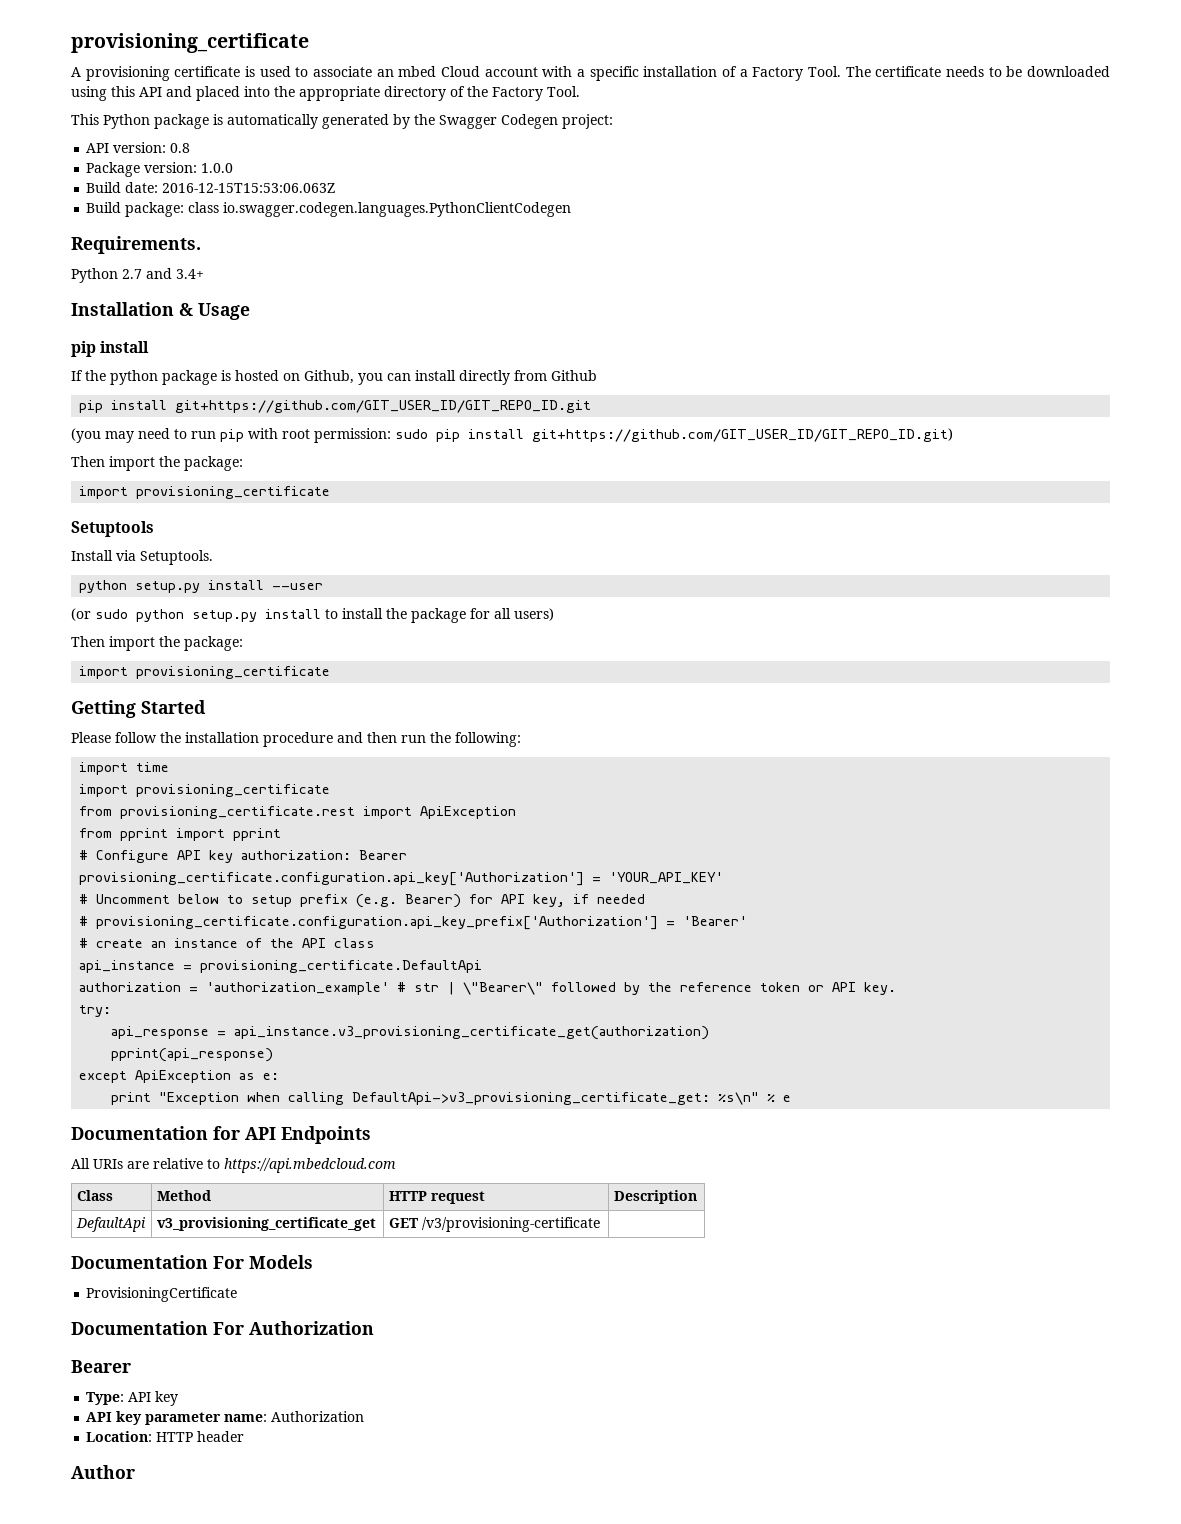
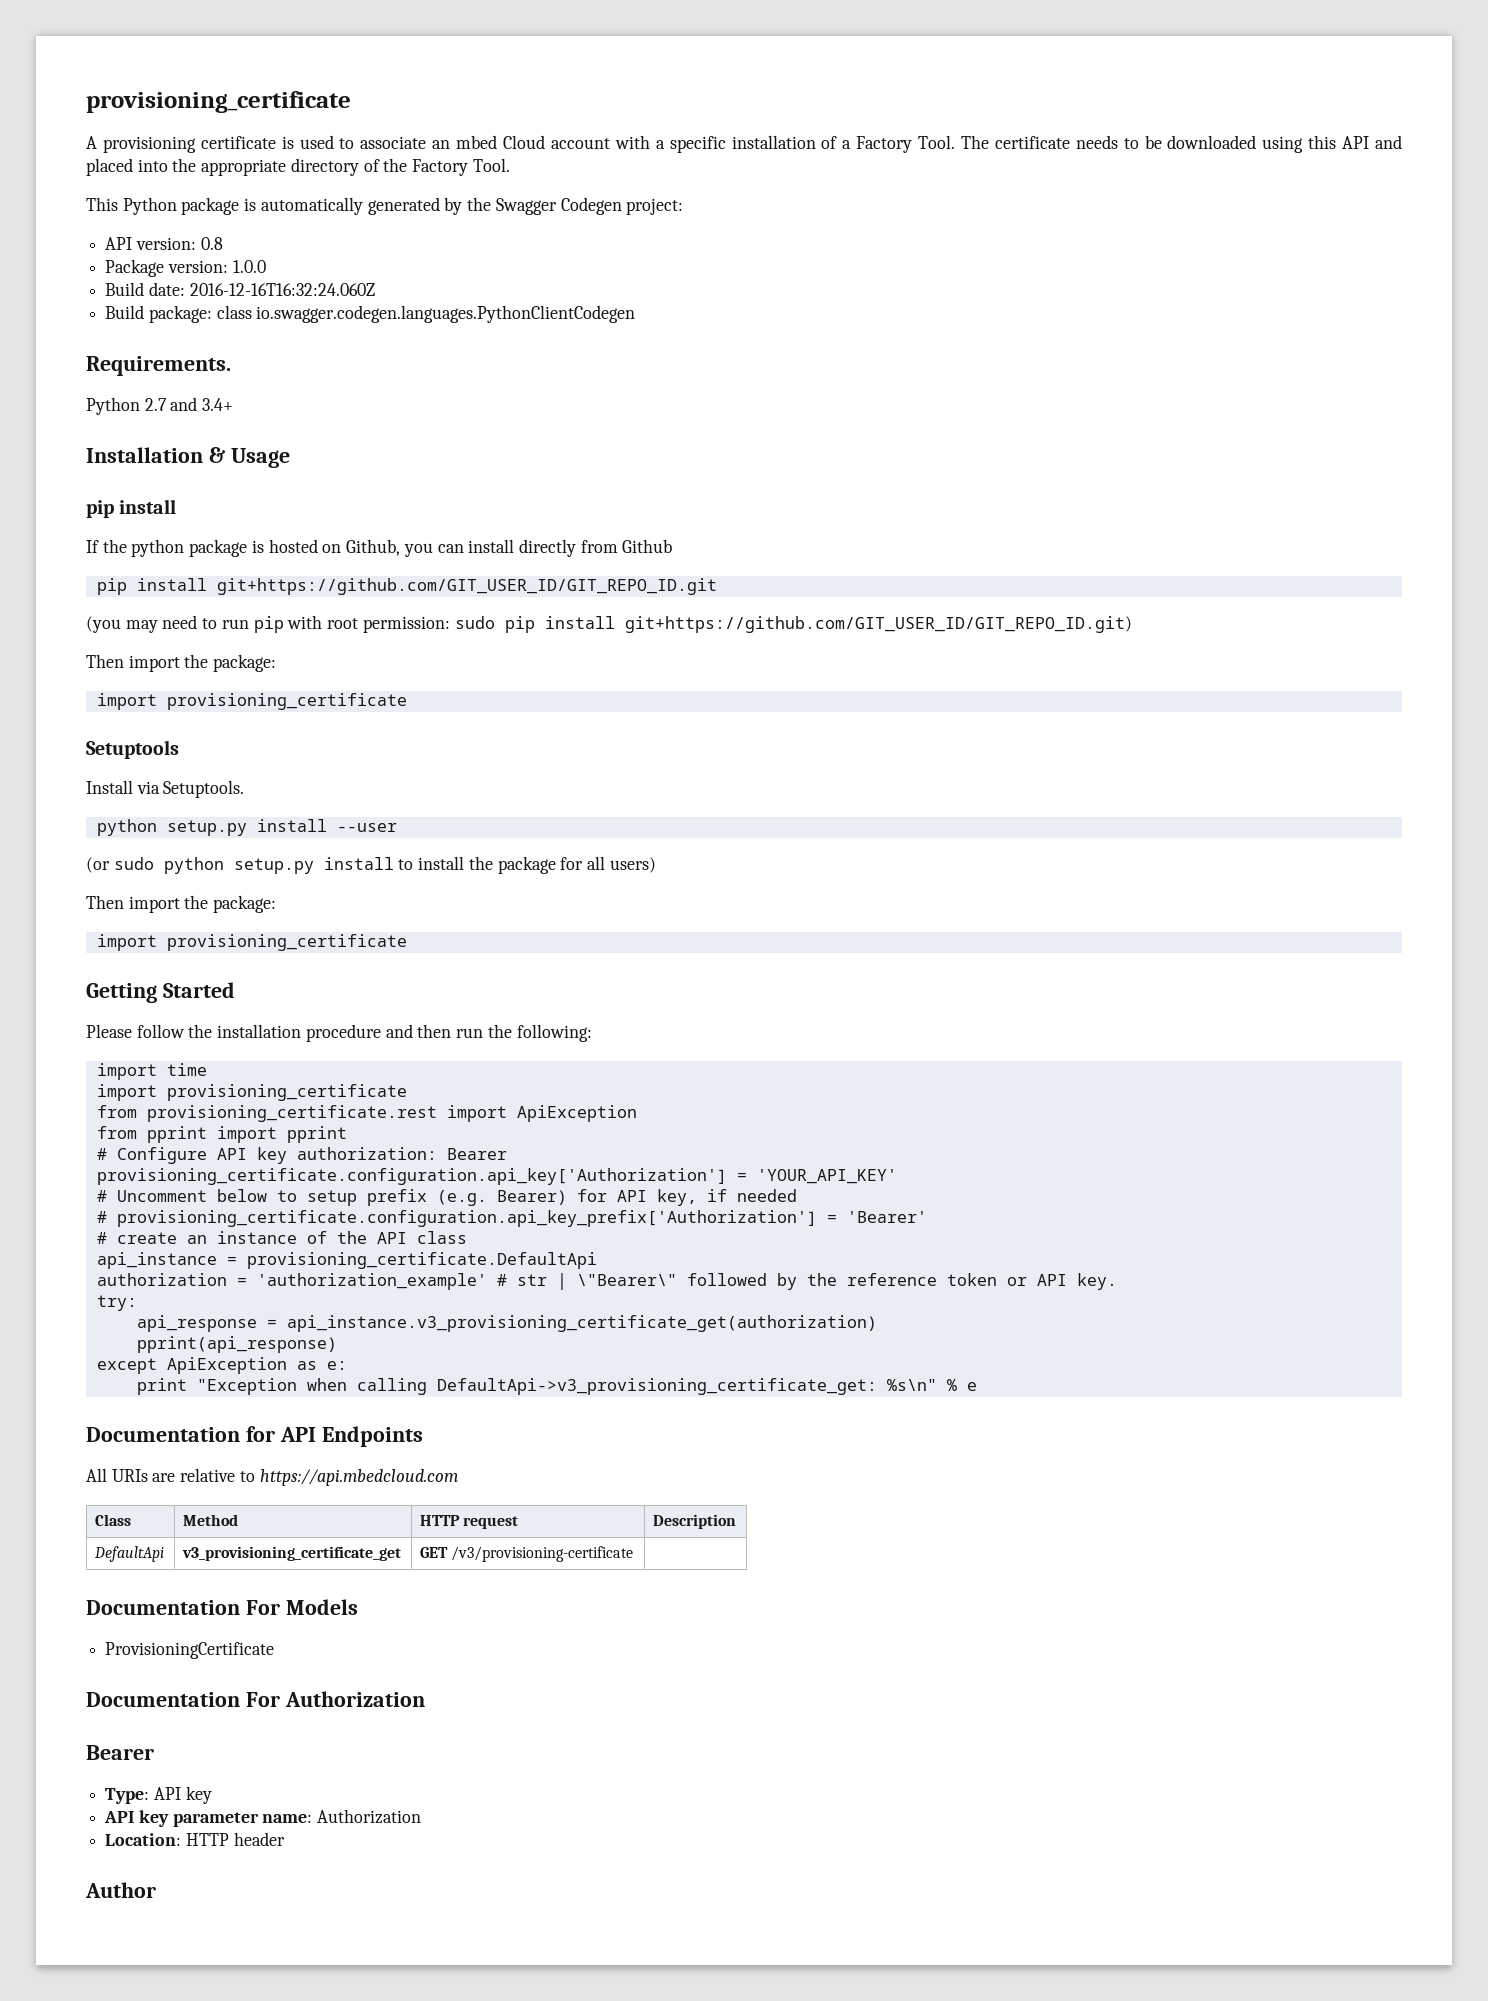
- Build date: 2016-12-15T15:53:06.063Z
+ Build date: 2016-12-16T16:32:24.060Z

